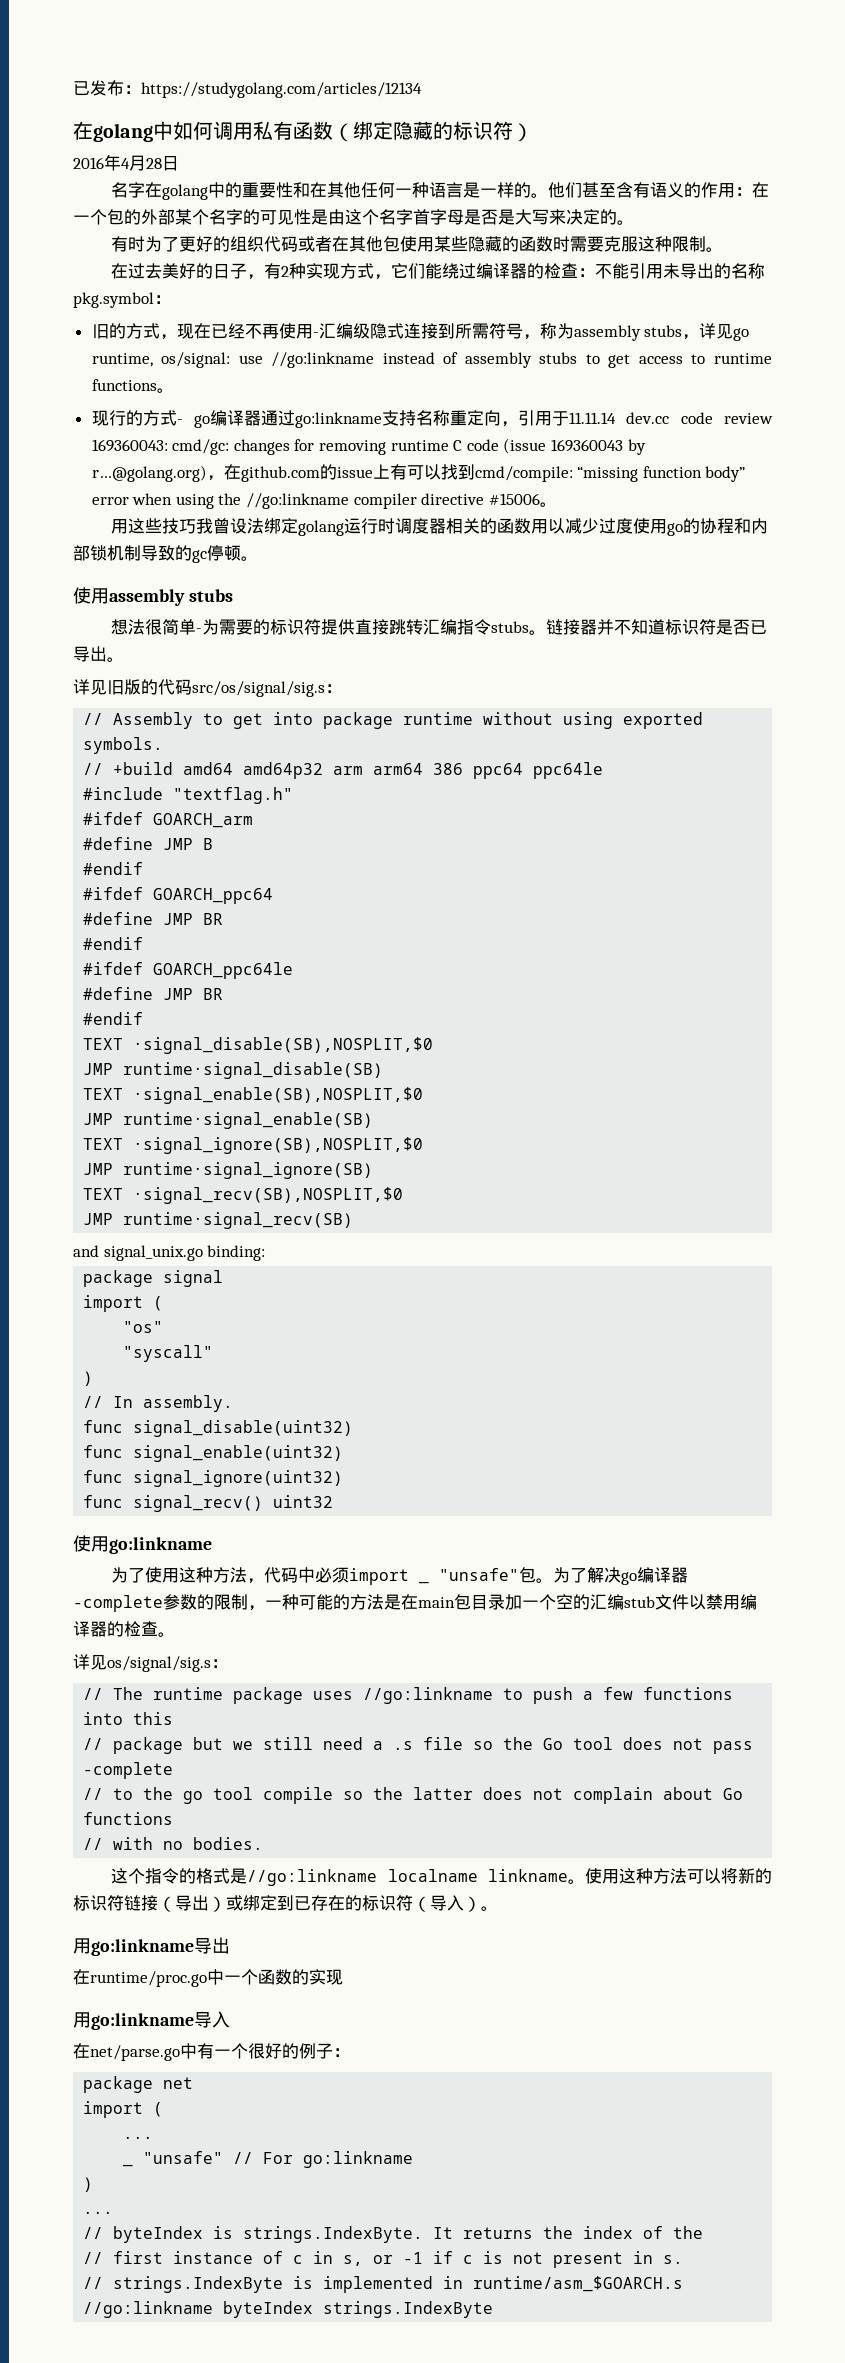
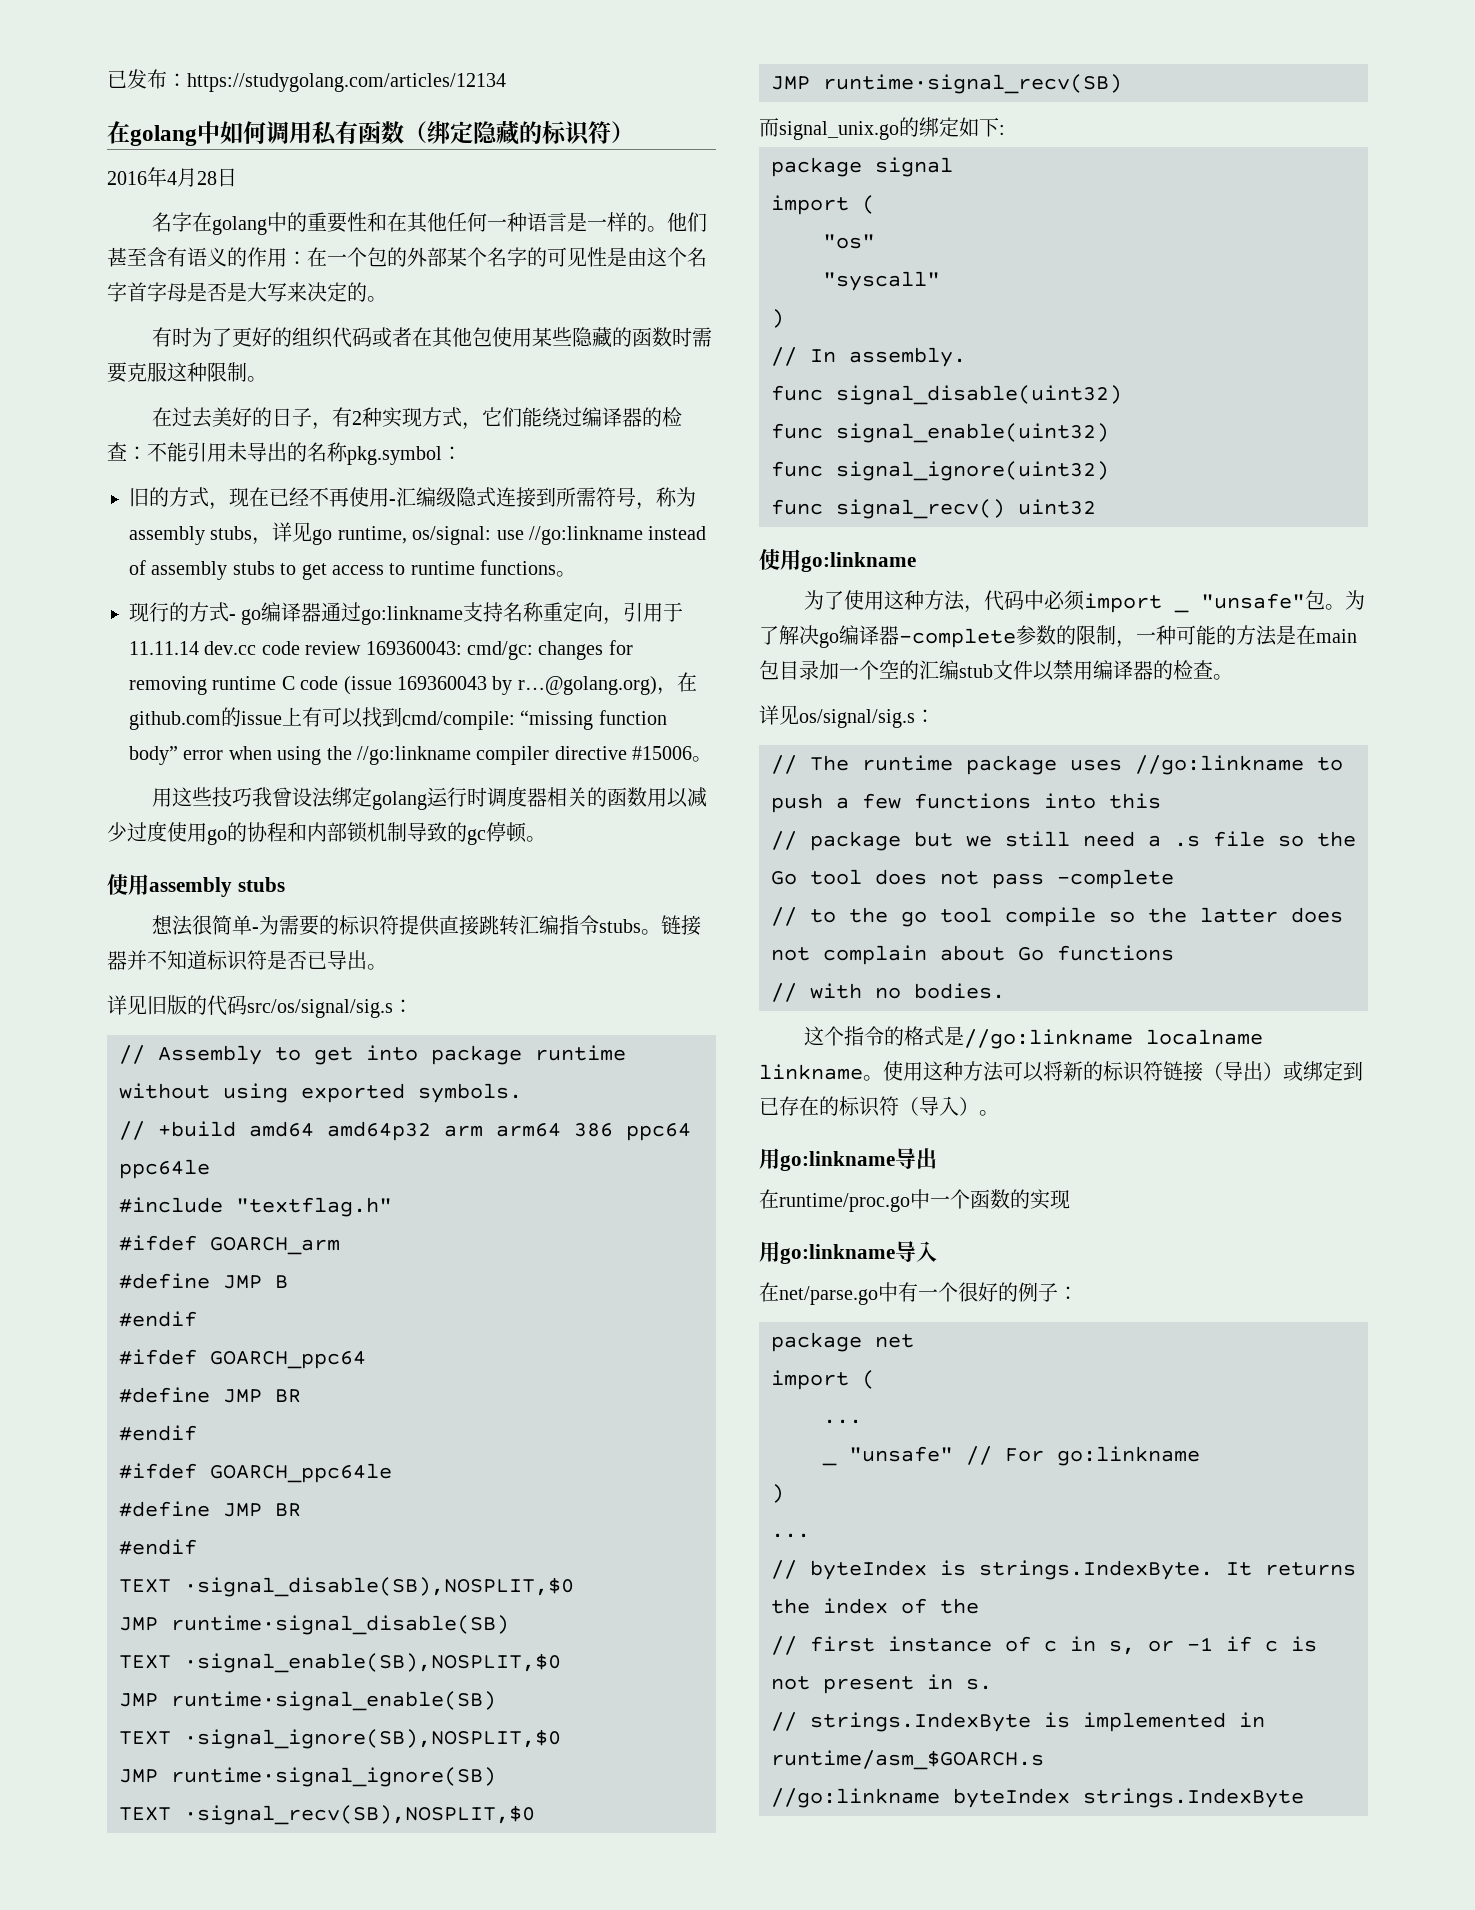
- and signal_unix.go binding:
+ 而signal_unix.go的绑定如下:

